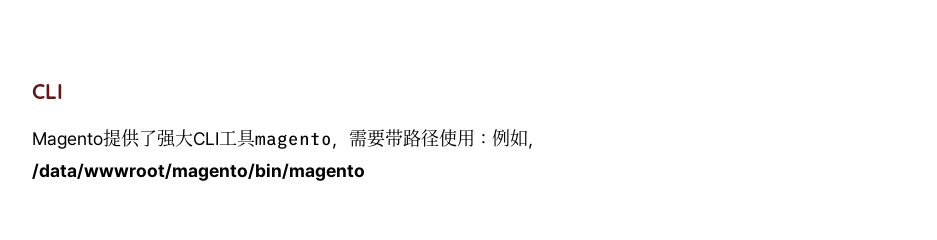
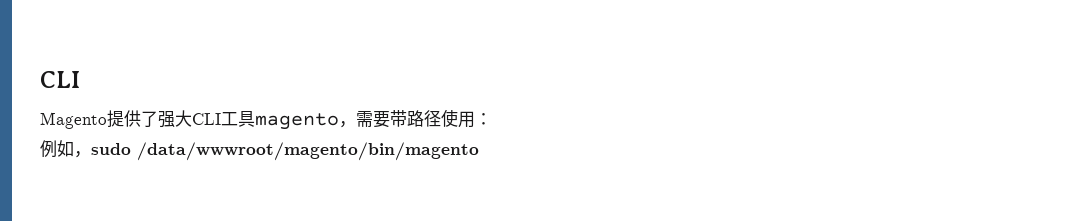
- Magento提供了强大CLI工具magento，需要带路径使用：例如，/data/wwwroot/magento/bin/magento
+ Magento提供了强大CLI工具magento，需要带路径使用：
+ 例如，sudo /data/wwwroot/magento/bin/magento

